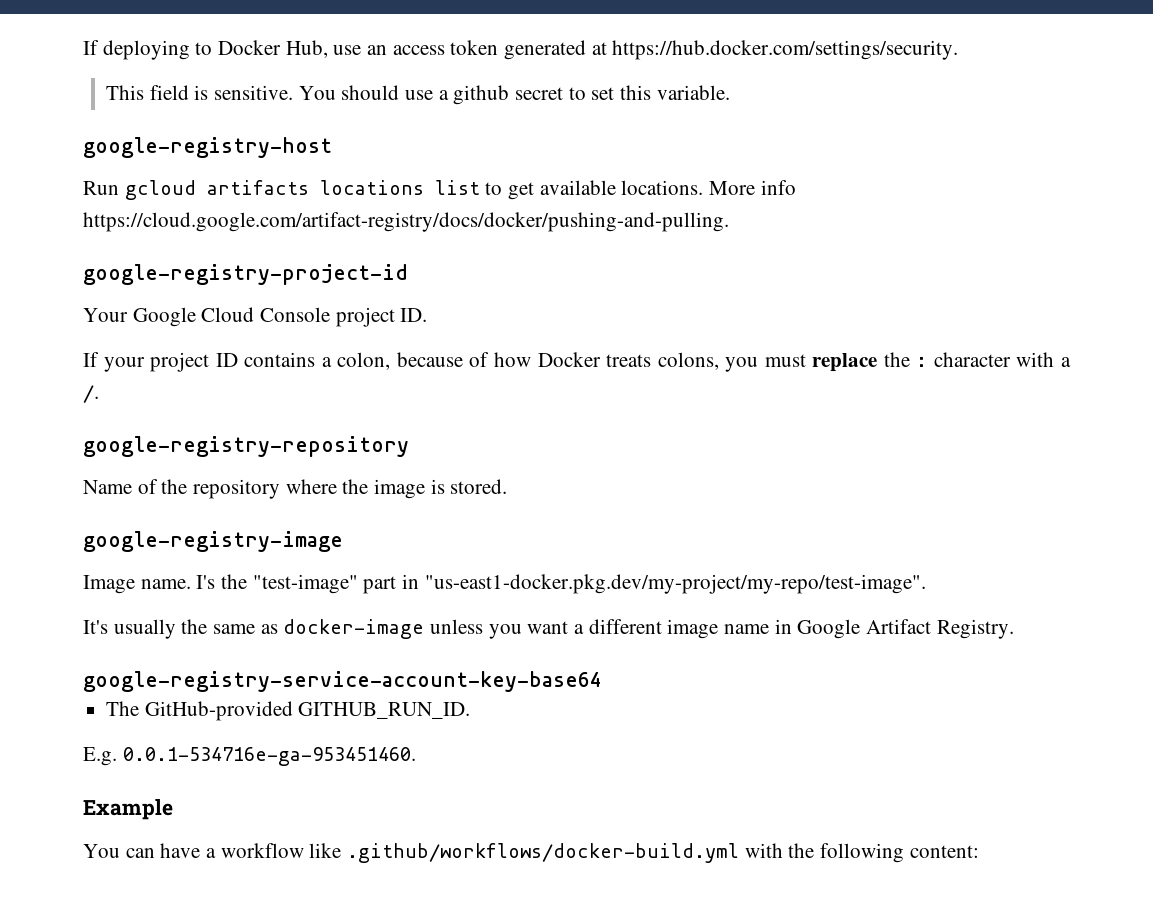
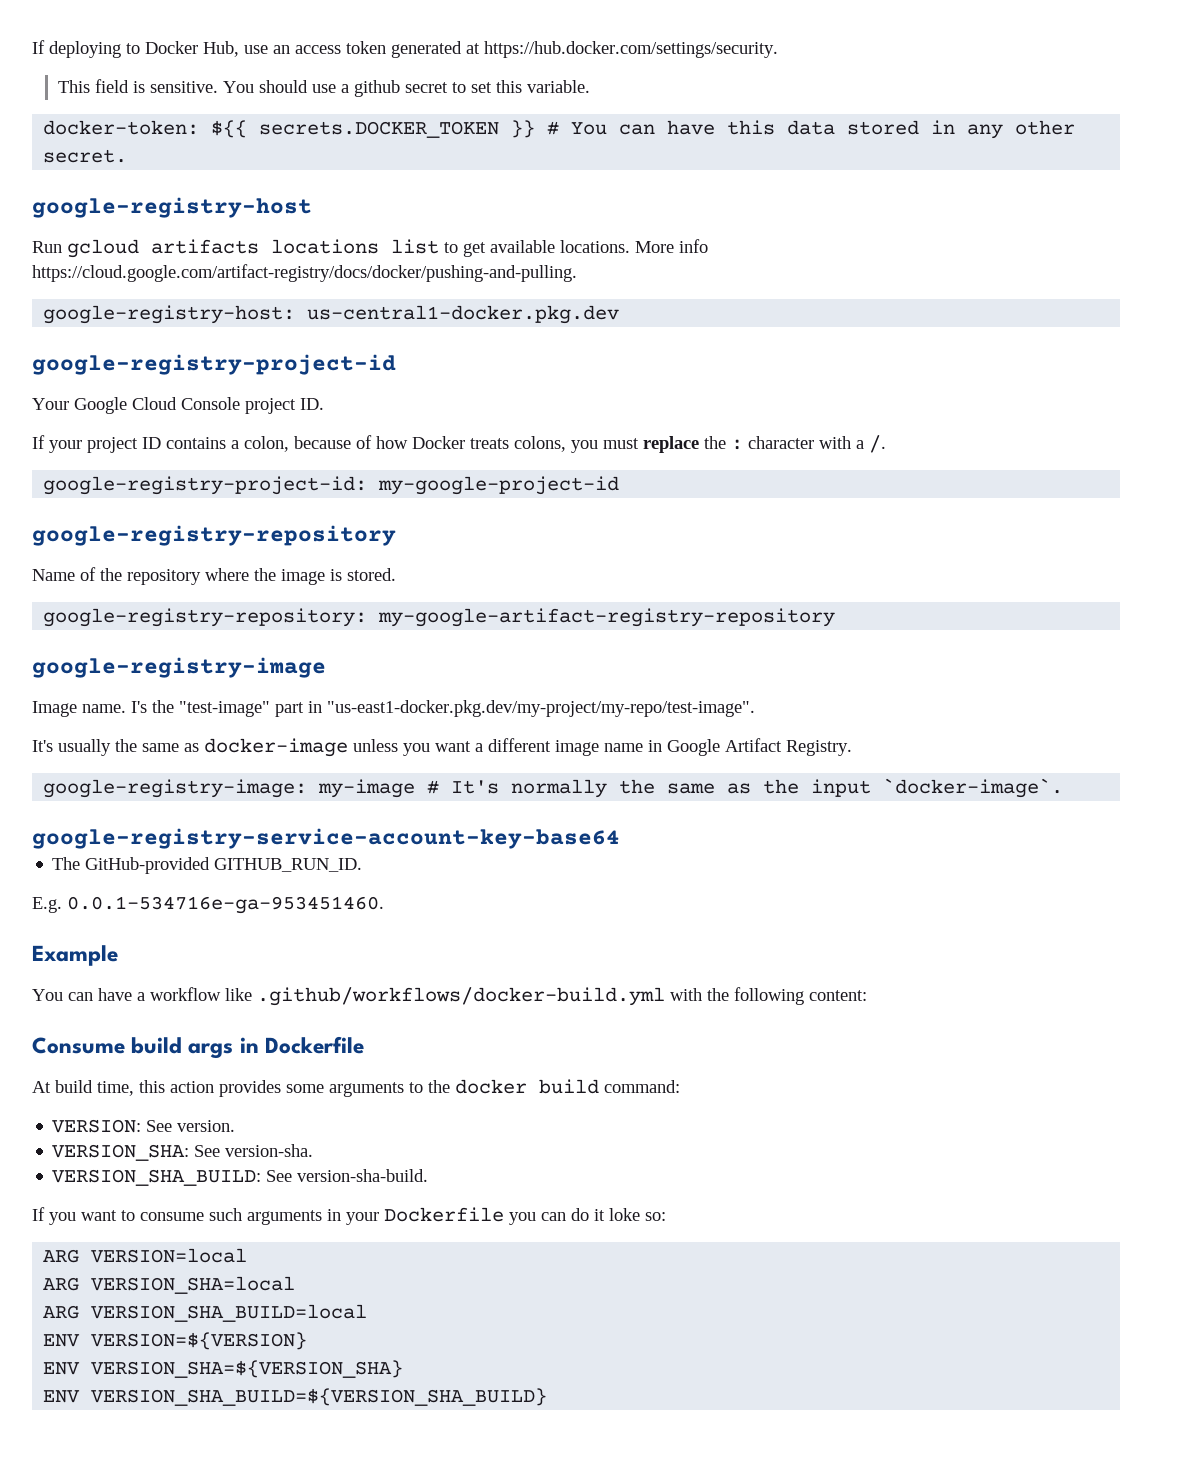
+ docker-token: ${{ secrets.DOCKER_TOKEN }} # You can have this data stored in any other secret.
+ google-registry-host: us-central1-docker.pkg.dev
+ google-registry-project-id: my-google-project-id
+ google-registry-repository: my-google-artifact-registry-repository
+ google-registry-image: my-image # It's normally the same as the input `docker-image`.
+ Consume build args in Dockerfile
+ At build time, this action provides some arguments to the docker build command:
+ VERSION: See version.
+ VERSION_SHA: See version-sha.
+ VERSION_SHA_BUILD: See version-sha-build.
+ If you want to consume such arguments in your Dockerfile you can do it loke so:
+ ARG VERSION=local
+ ARG VERSION_SHA=local
+ ARG VERSION_SHA_BUILD=local
+ ENV VERSION=${VERSION}
+ ENV VERSION_SHA=${VERSION_SHA}
+ ENV VERSION_SHA_BUILD=${VERSION_SHA_BUILD}

